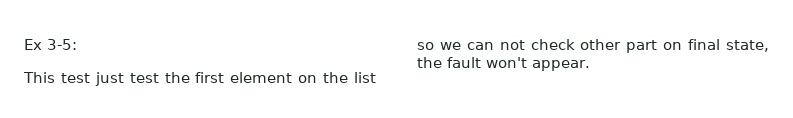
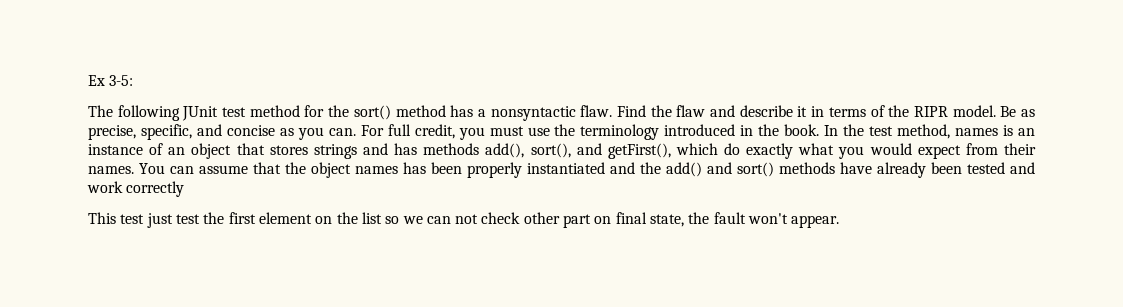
+ The following JUnit test method for the sort() method has a nonsyntactic flaw. Find the flaw and describe it in terms of the RIPR model. Be as precise, specific, and concise as you can. For full credit, you must use the terminology introduced in the book. In the test method, names is an instance of an object that stores strings and has methods add(), sort(), and getFirst(), which do exactly what you would expect from their names. You can assume that the object names has been properly instantiated and the add() and sort() methods have already been tested and work correctly

